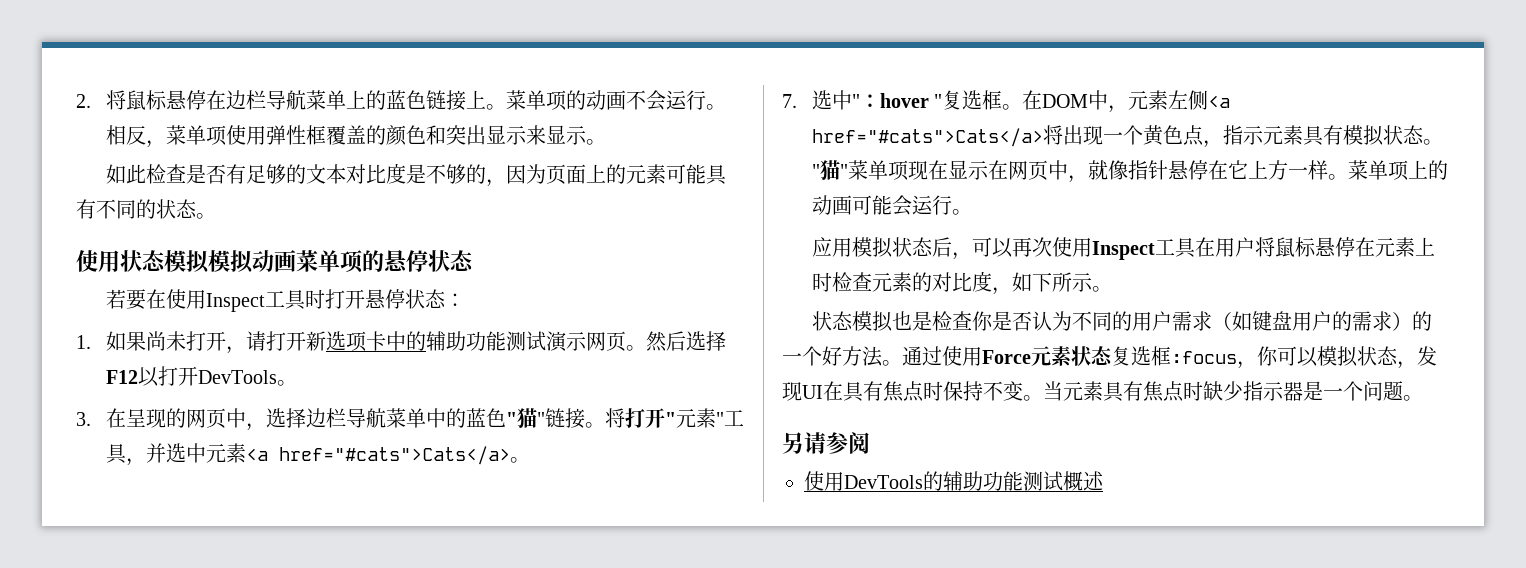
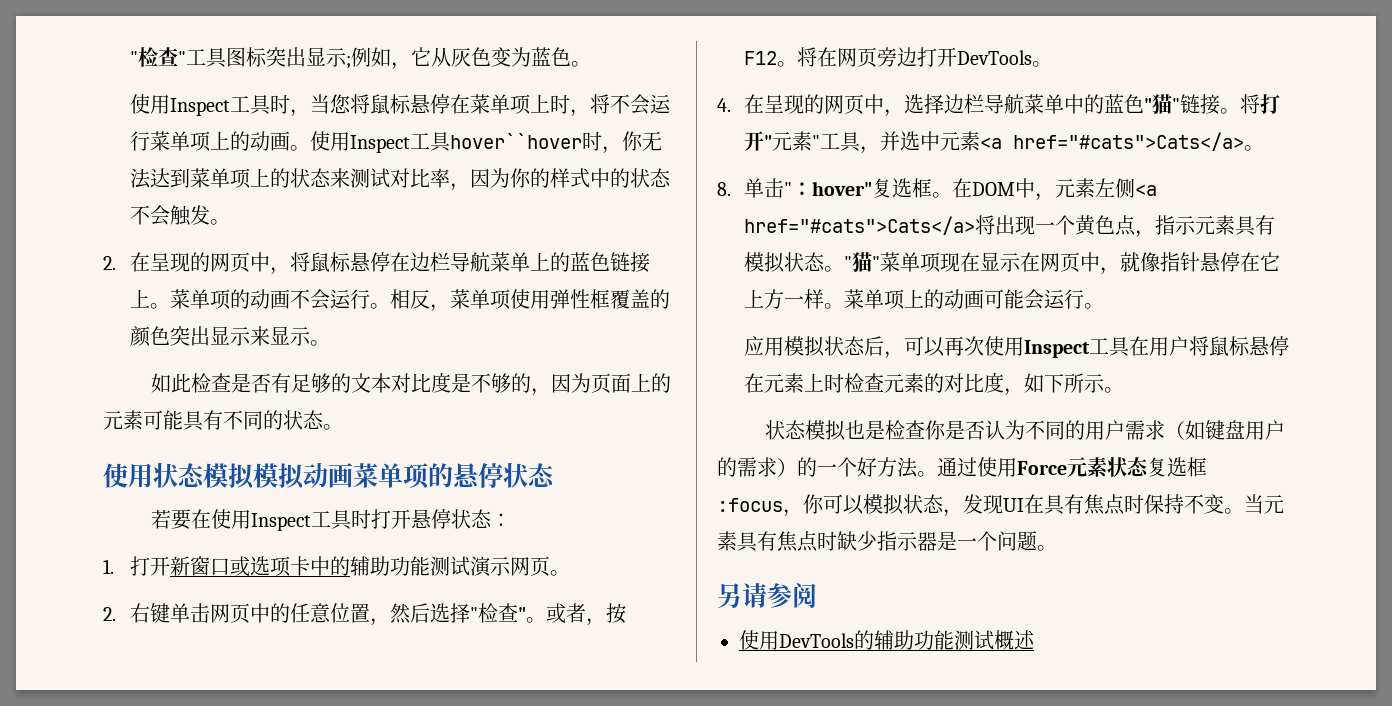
- 2.将鼠标悬停在边栏导航菜单上的蓝色链接上。
+ "检查"工具图标突出显示;例如，它从灰色变为蓝色。
+ 使用Inspect工具时，当您将鼠标悬停在菜单项上时，将不会运行菜单项上的动画。使用Inspect工具hover``hover时，你无法达到菜单项上的状态来测试对比率，因为你的样式中的状态不会触发。
+ 2.在呈现的网页中，将鼠标悬停在边栏导航菜单上的蓝色链接上。
- 相反，菜单项使用弹性框覆盖的颜色和突出显示来显示。
+ 相反，菜单项使用弹性框覆盖的颜色突出显示来显示。
- 1.如果尚未打开，请打开新选项卡中的辅助功能测试演示网页。然后选择F12以打开DevTools。
+ 1.打开新窗口或选项卡中的辅助功能测试演示网页。
+ 2.右键单击网页中的任意位置，然后选择"检查"。或者，按F12。将在网页旁边打开DevTools。
- 3.在呈现的网页中，选择边栏导航菜单中的蓝色"猫"链接。
+ 4.在呈现的网页中，选择边栏导航菜单中的蓝色"猫"链接。
- 7.选中"：hover "复选框。
+ 8.单击"：hover"复选框。

